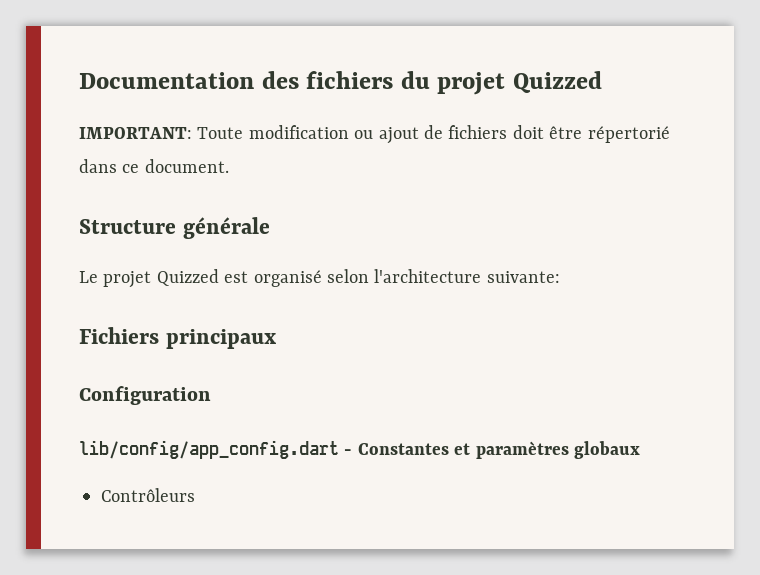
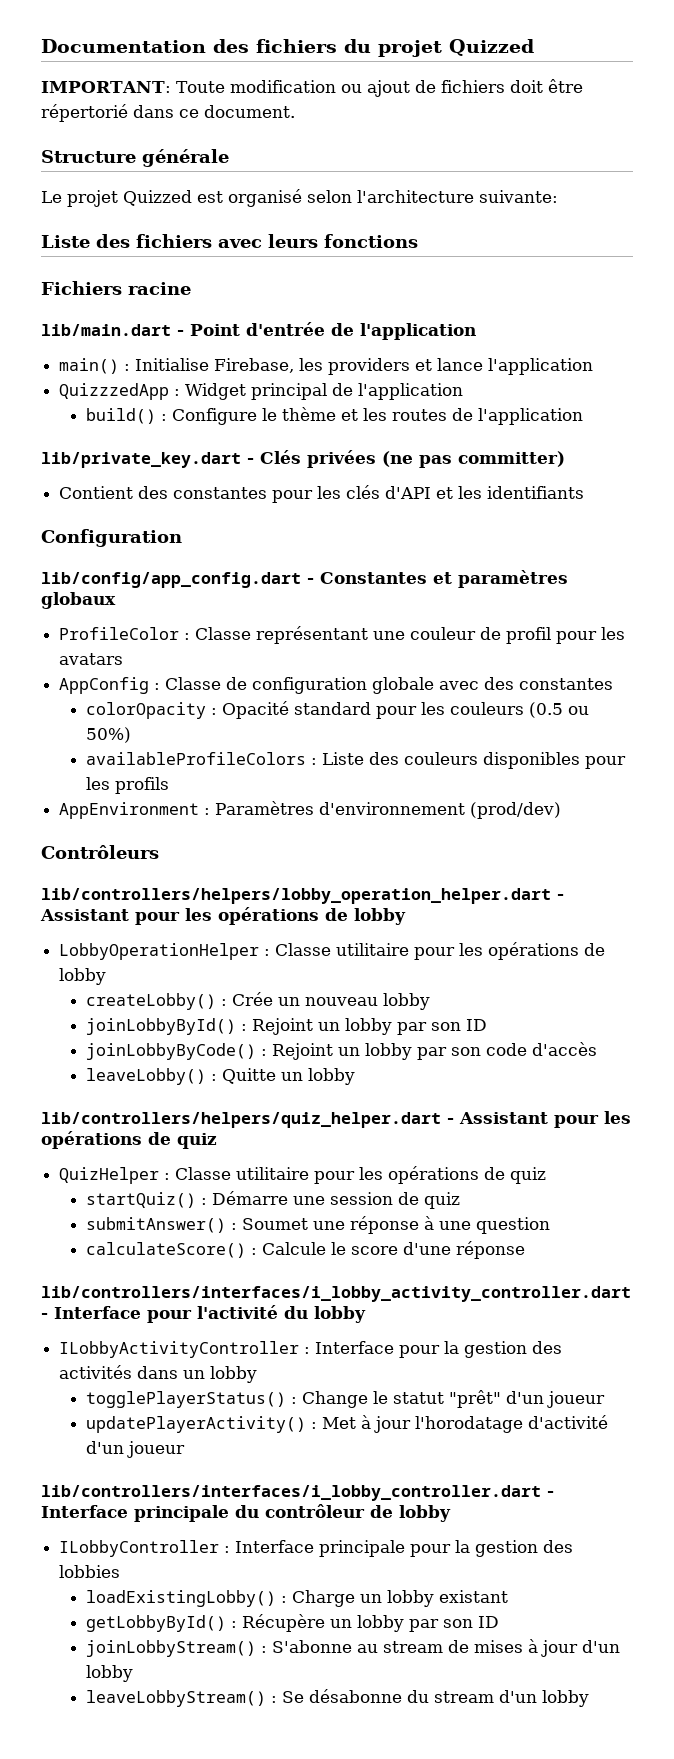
- Fichiers principaux
+ Liste des fichiers avec leurs fonctions
+ Fichiers racine
+ lib/main.dart - Point d'entrée de l'application
+ main() : Initialise Firebase, les providers et lance l'application
+ QuizzzedApp : Widget principal de l'application
+ build() : Configure le thème et les routes de l'application
+ lib/private_key.dart - Clés privées (ne pas committer)
+ Contient des constantes pour les clés d'API et les identifiants
+ ProfileColor : Classe représentant une couleur de profil pour les avatars
+ AppConfig : Classe de configuration globale avec des constantes
+ colorOpacity : Opacité standard pour les couleurs (0.5 ou 50%)
+ availableProfileColors : Liste des couleurs disponibles pour les profils
+ AppEnvironment : Paramètres d'environnement (prod/dev)
  Contrôleurs
+ lib/controllers/helpers/lobby_operation_helper.dart - Assistant pour les opérations de lobby
+ LobbyOperationHelper : Classe utilitaire pour les opérations de lobby
+ createLobby() : Crée un nouveau lobby
+ joinLobbyById() : Rejoint un lobby par son ID
+ joinLobbyByCode() : Rejoint un lobby par son code d'accès
+ leaveLobby() : Quitte un lobby
+ lib/controllers/helpers/quiz_helper.dart - Assistant pour les opérations de quiz
+ QuizHelper : Classe utilitaire pour les opérations de quiz
+ startQuiz() : Démarre une session de quiz
+ submitAnswer() : Soumet une réponse à une question
+ calculateScore() : Calcule le score d'une réponse
+ lib/controllers/interfaces/i_lobby_activity_controller.dart - Interface pour l'activité du lobby
+ ILobbyActivityController : Interface pour la gestion des activités dans un lobby
+ togglePlayerStatus() : Change le statut "prêt" d'un joueur
+ updatePlayerActivity() : Met à jour l'horodatage d'activité d'un joueur
+ lib/controllers/interfaces/i_lobby_controller.dart - Interface principale du contrôleur de lobby
+ ILobbyController : Interface principale pour la gestion des lobbies
+ loadExistingLobby() : Charge un lobby existant
+ getLobbyById() : Récupère un lobby par son ID
+ joinLobbyStream() : S'abonne au stream de mises à jour d'un lobby
+ leaveLobbyStream() : Se désabonne du stream d'un lobby

